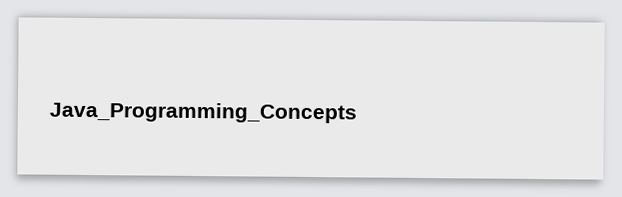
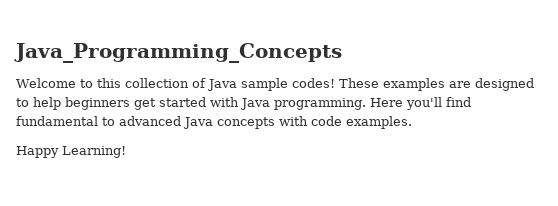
+ Welcome to this collection of Java sample codes! These examples are designed to help beginners get started with Java programming. Here you'll find fundamental to advanced Java concepts with code examples.
+ Happy Learning!

